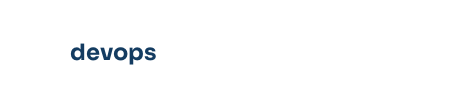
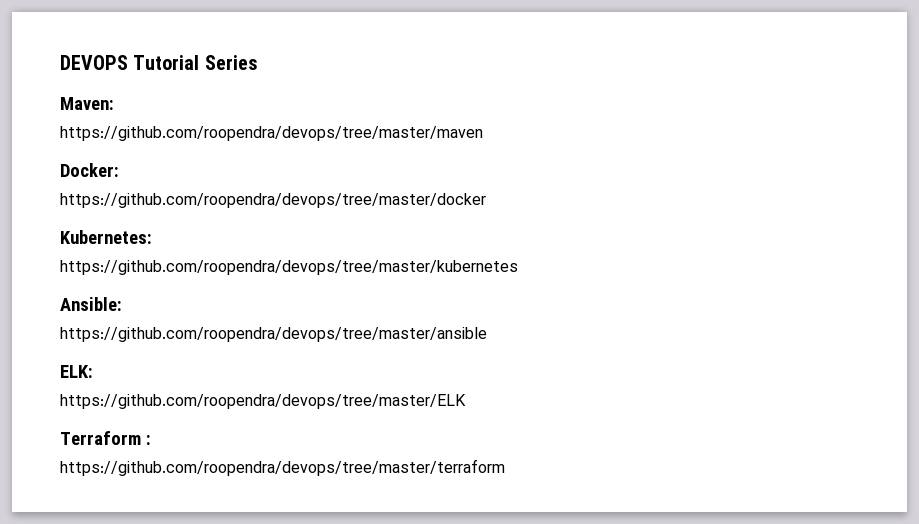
- devops
+ DEVOPS Tutorial Series
+ Maven:
+ https://github.com/roopendra/devops/tree/master/maven
+ Docker:
+ https://github.com/roopendra/devops/tree/master/docker
+ Kubernetes:
+ https://github.com/roopendra/devops/tree/master/kubernetes
+ Ansible:
+ https://github.com/roopendra/devops/tree/master/ansible
+ ELK:
+ https://github.com/roopendra/devops/tree/master/ELK
+ Terraform :
+ https://github.com/roopendra/devops/tree/master/terraform

